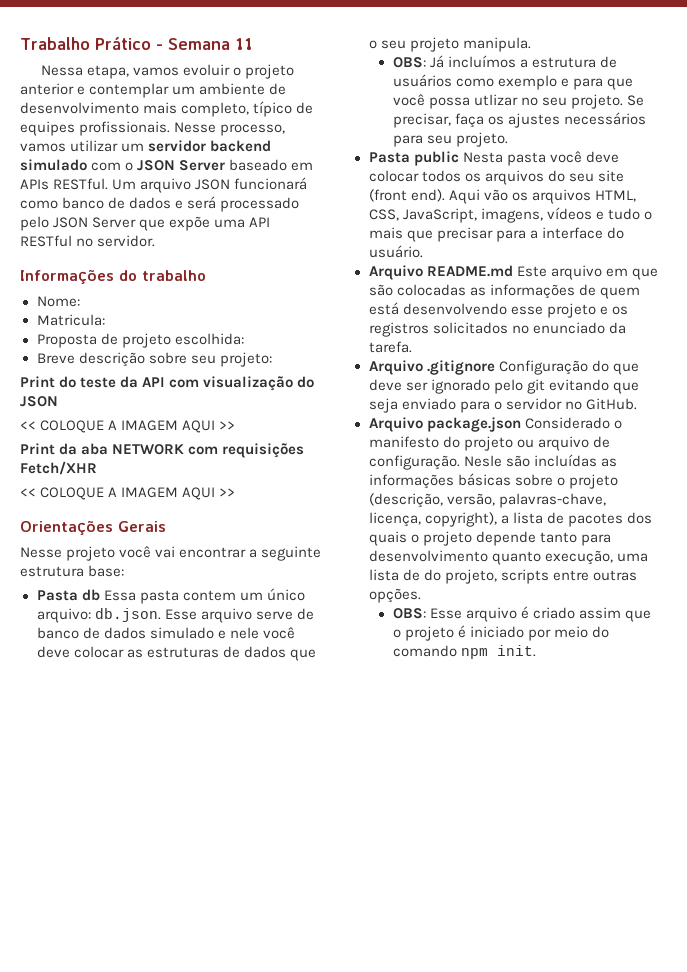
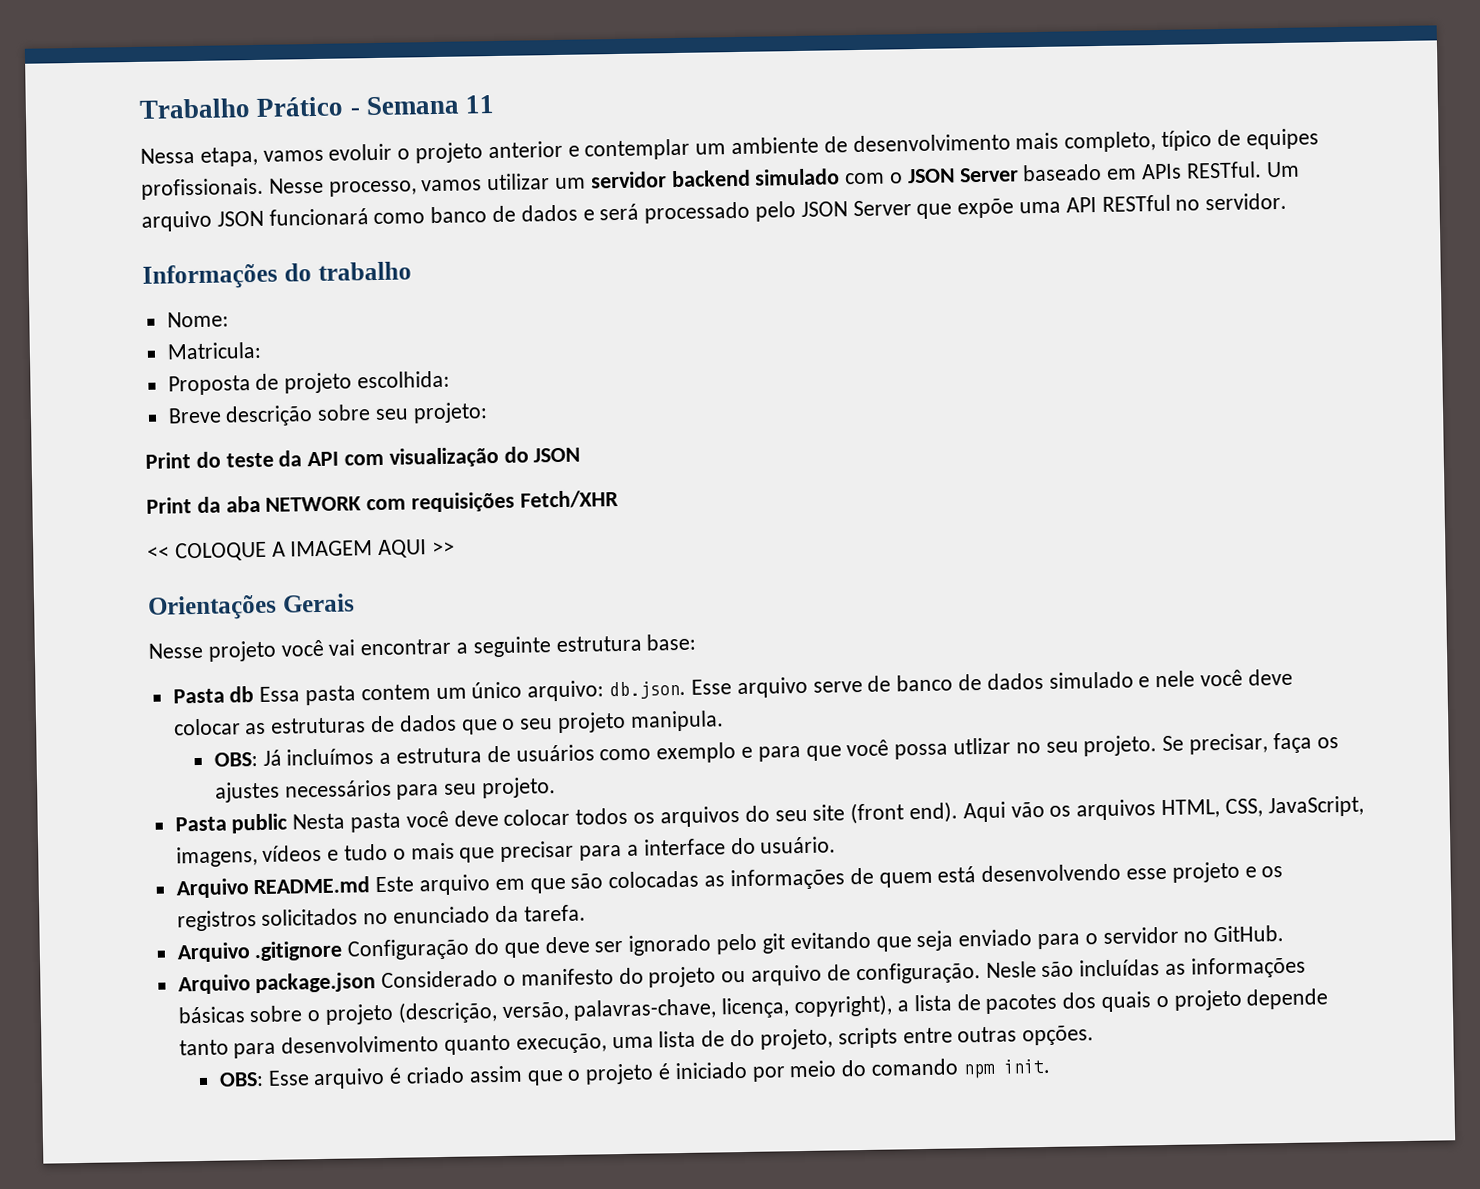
  Print do teste da API com visualização do JSON
- << COLOQUE A IMAGEM AQUI >>

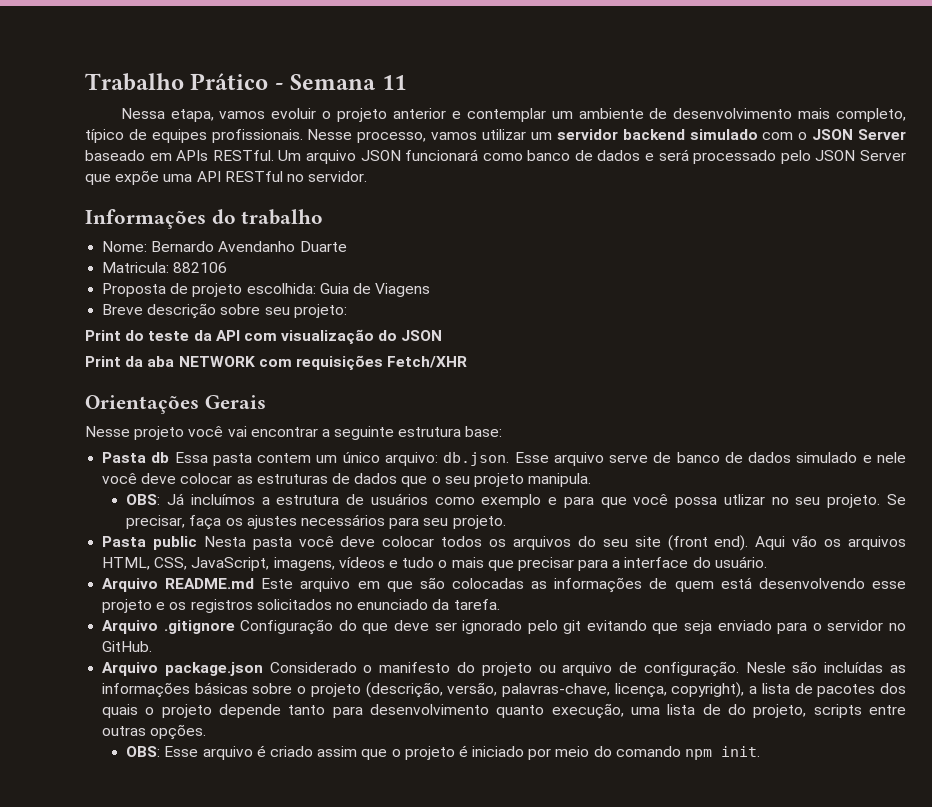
- Nome:
+ Nome: Bernardo Avendanho Duarte
- Matricula:
+ Matricula: 882106
- Proposta de projeto escolhida:
+ Proposta de projeto escolhida: Guia de Viagens
- << COLOQUE A IMAGEM AQUI >>

